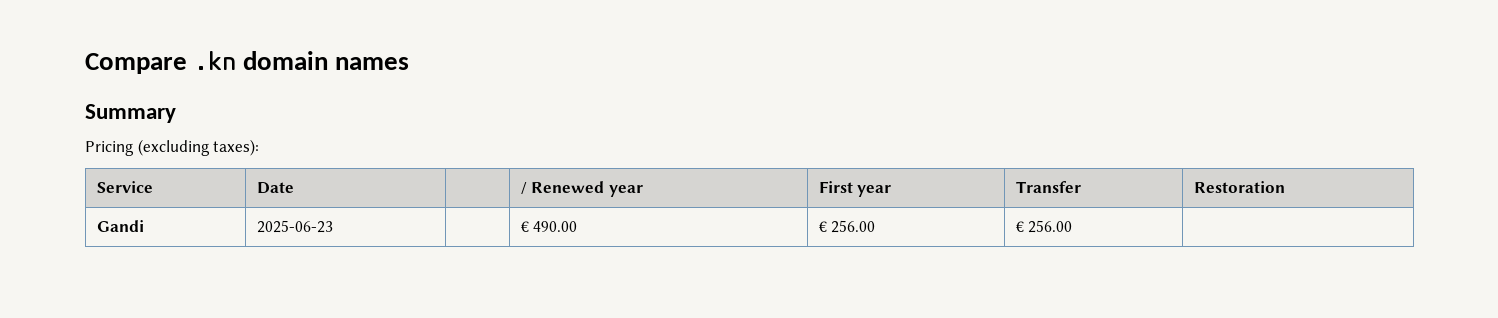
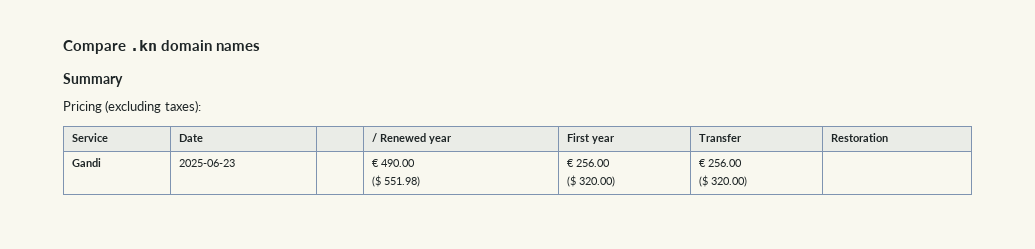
- Gandi | 2025-06-23 | | € 490.00 | € 256.00 | € 256.00 |
+ Gandi | 2025-06-23 | | € 490.00
+ ($ 551.98) | € 256.00
+ ($ 320.00) | € 256.00
+ ($ 320.00) |

